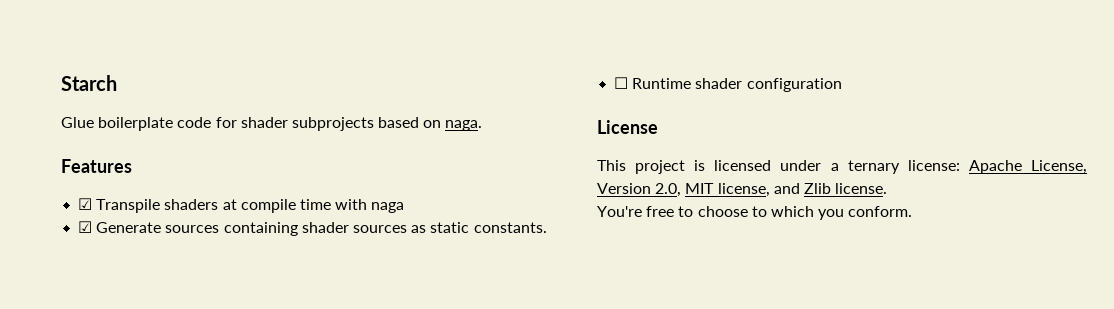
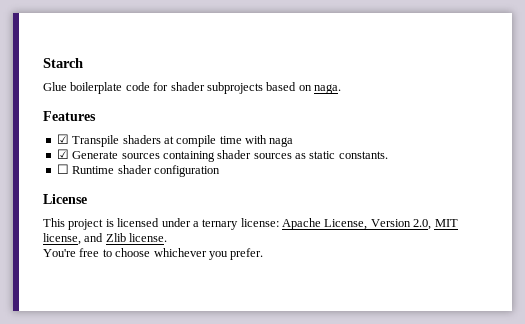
- You're free to choose to which you conform.
+ You're free to choose whichever you prefer.

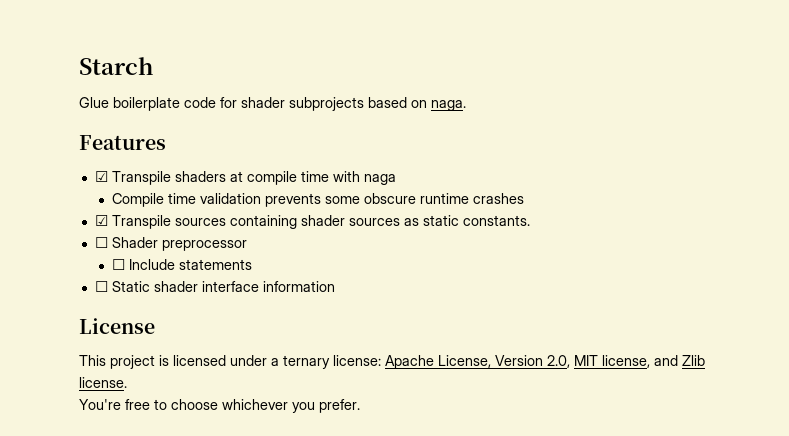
- ☑ Generate sources containing shader sources as static constants.
+ Compile time validation prevents some obscure runtime crashes
+ ☑ Transpile sources containing shader sources as static constants.
- ☐ Runtime shader configuration
+ ☐ Shader preprocessor
+ ☐ Include statements
+ ☐ Static shader interface information

